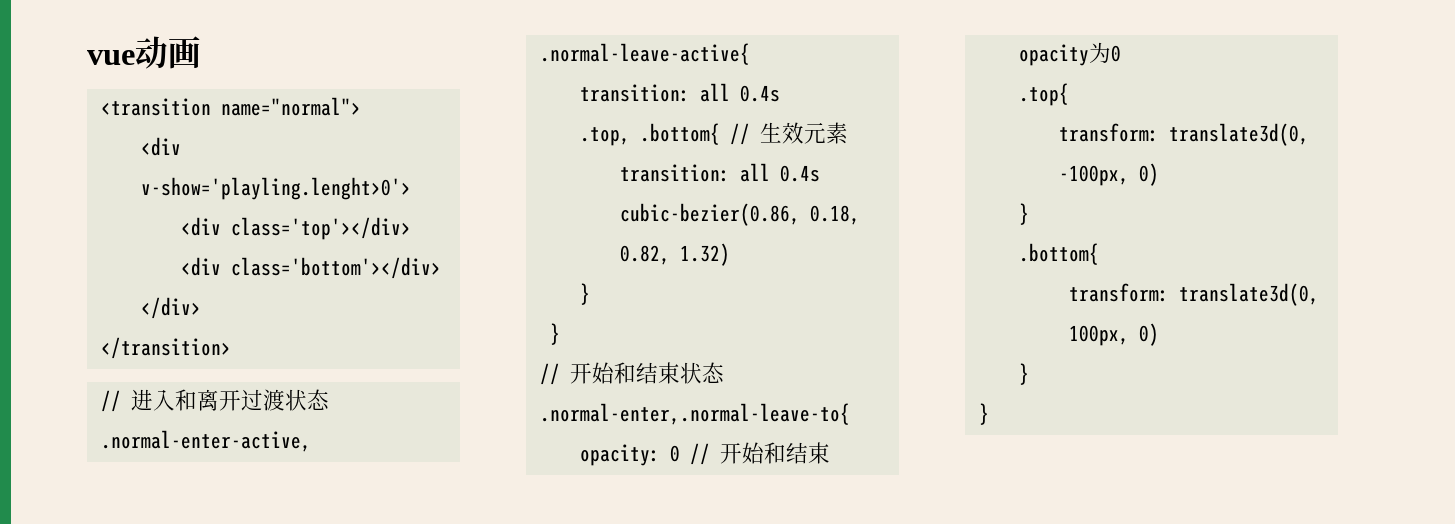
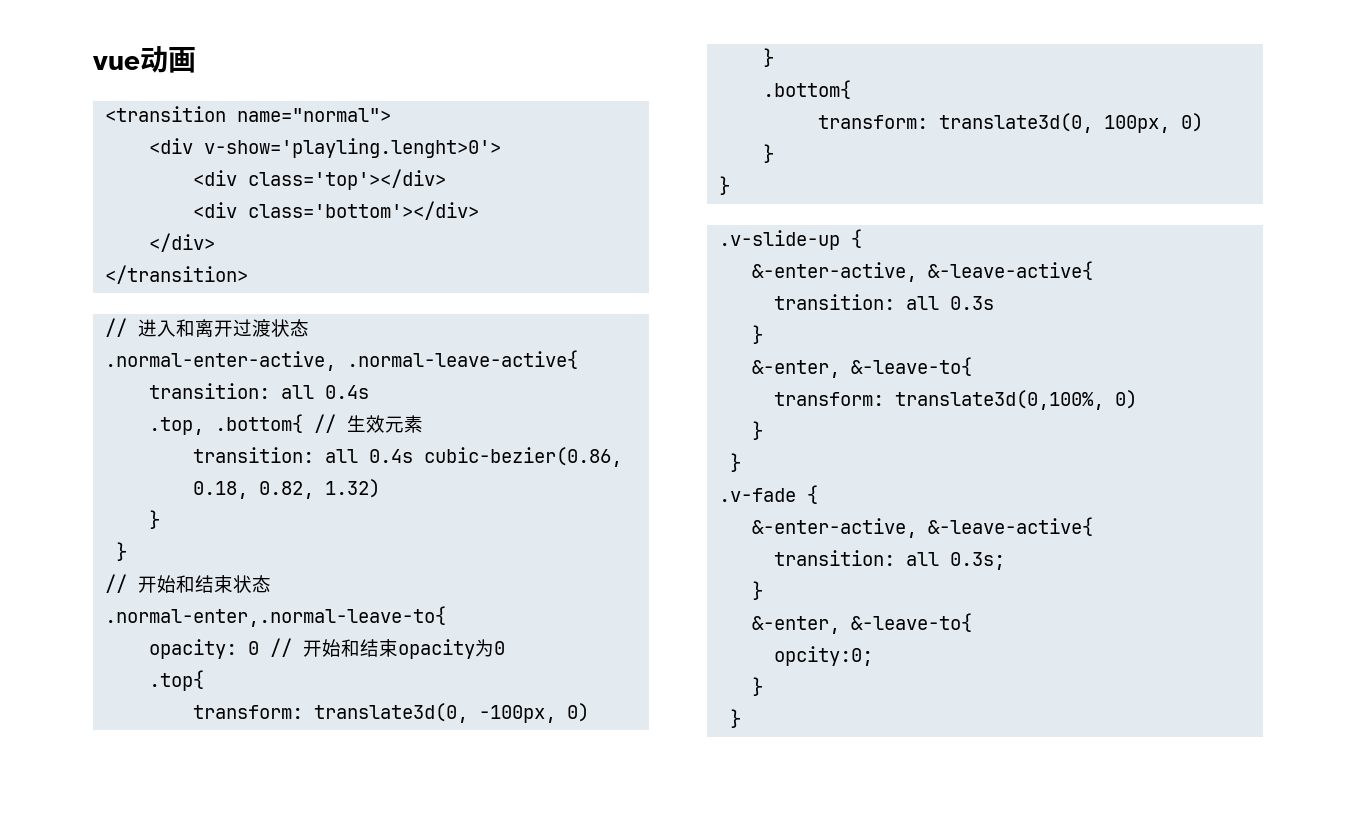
+ .v-slide-up {
+ &-enter-active, &-leave-active{
+ transition: all 0.3s
+ }
+ &-enter, &-leave-to{
+ transform: translate3d(0,100%, 0)
+ }
+ }
+ .v-fade {
+ &-enter-active, &-leave-active{
+ transition: all 0.3s;
+ }
+ &-enter, &-leave-to{
+ opcity:0;
+ }
+ }

